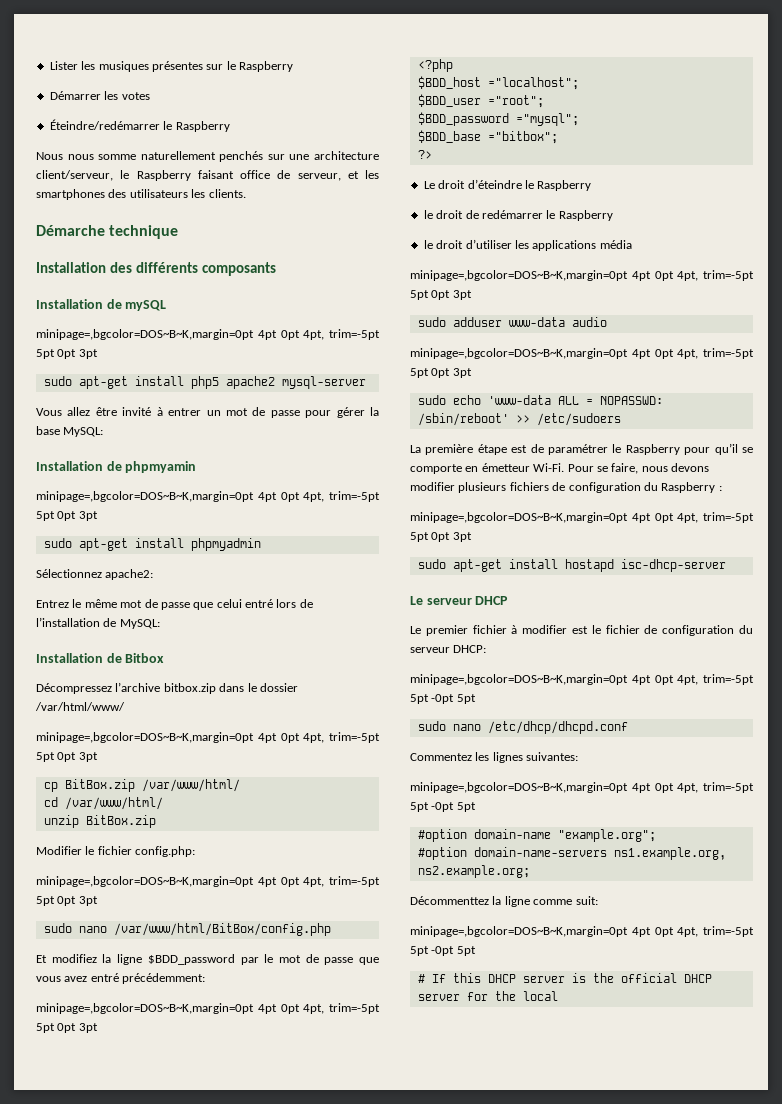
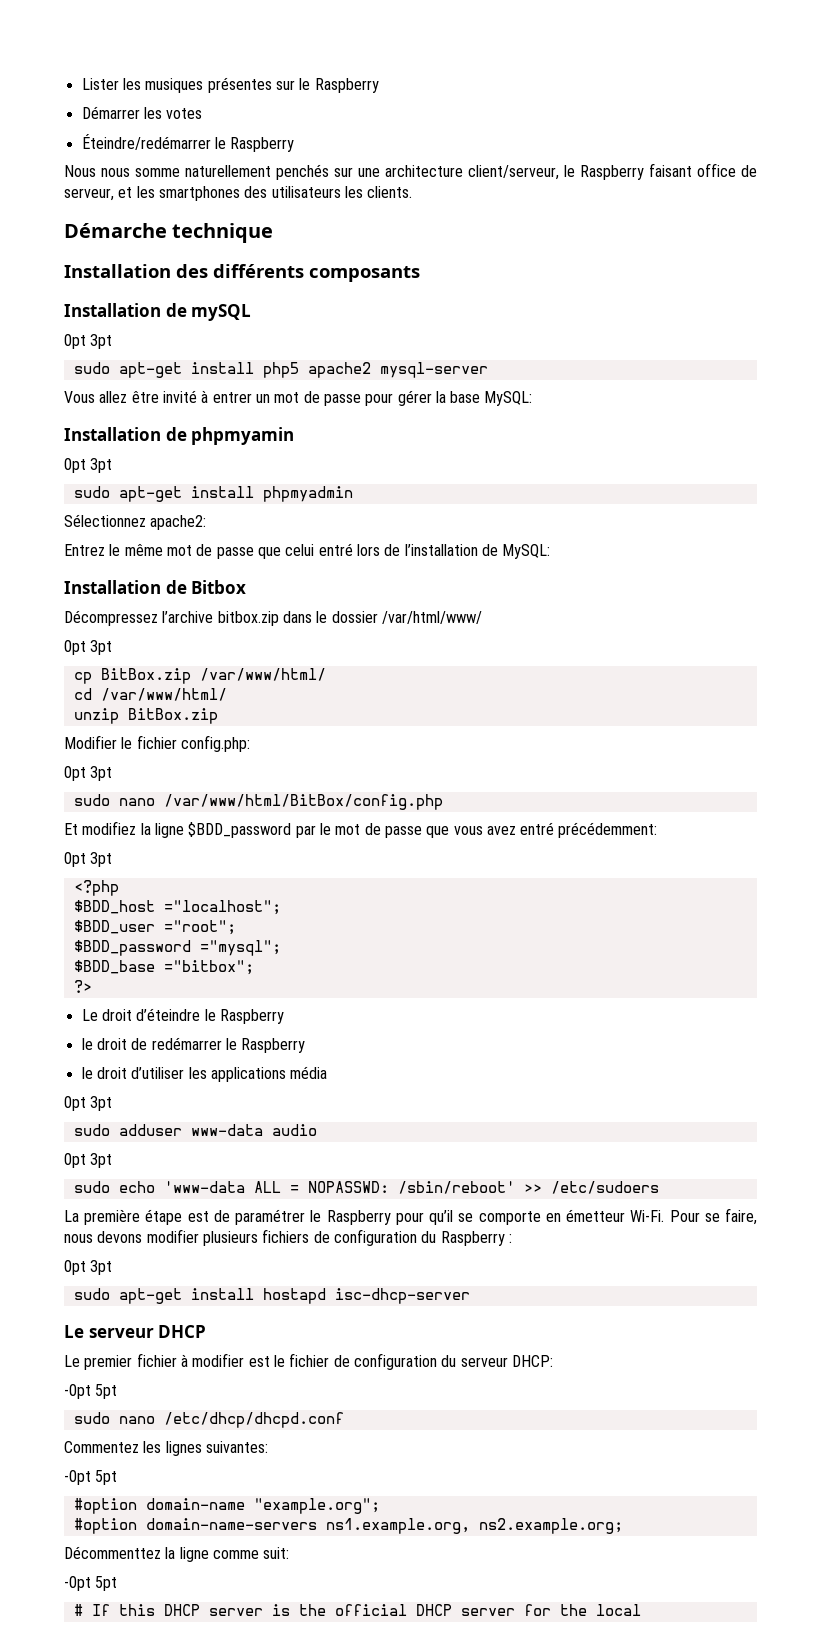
  Installation de mySQL
- minipage=,bgcolor=DOS~B~K,margin=0pt 4pt 0pt 4pt, trim=-5pt 5pt 0pt 3pt
+ 0pt 3pt
  Installation de phpmyamin
- minipage=,bgcolor=DOS~B~K,margin=0pt 4pt 0pt 4pt, trim=-5pt 5pt 0pt 3pt
+ 0pt 3pt
  Décompressez l’archive bitbox.zip dans le dossier /var/html/www/
- minipage=,bgcolor=DOS~B~K,margin=0pt 4pt 0pt 4pt, trim=-5pt 5pt 0pt 3pt
+ 0pt 3pt
  Modifier le fichier config.php:
- minipage=,bgcolor=DOS~B~K,margin=0pt 4pt 0pt 4pt, trim=-5pt 5pt 0pt 3pt
+ 0pt 3pt
  Et modifiez la ligne $BDD_password par le mot de passe que vous avez entré précédemment:
- minipage=,bgcolor=DOS~B~K,margin=0pt 4pt 0pt 4pt, trim=-5pt 5pt 0pt 3pt
+ 0pt 3pt
  le droit d’utiliser les applications média
- minipage=,bgcolor=DOS~B~K,margin=0pt 4pt 0pt 4pt, trim=-5pt 5pt 0pt 3pt
+ 0pt 3pt
  sudo adduser www-data audio
- minipage=,bgcolor=DOS~B~K,margin=0pt 4pt 0pt 4pt, trim=-5pt 5pt 0pt 3pt
+ 0pt 3pt
  Pour se faire, nous devons modifier plusieurs fichiers de configuration du Raspberry :
- minipage=,bgcolor=DOS~B~K,margin=0pt 4pt 0pt 4pt, trim=-5pt 5pt 0pt 3pt
+ 0pt 3pt
  Le premier fichier à modifier est le fichier de configuration du serveur DHCP:
- minipage=,bgcolor=DOS~B~K,margin=0pt 4pt 0pt 4pt, trim=-5pt 5pt -0pt 5pt
+ -0pt 5pt
  Commentez les lignes suivantes:
- minipage=,bgcolor=DOS~B~K,margin=0pt 4pt 0pt 4pt, trim=-5pt 5pt -0pt 5pt
+ -0pt 5pt
  Décommenttez la ligne comme suit:
- minipage=,bgcolor=DOS~B~K,margin=0pt 4pt 0pt 4pt, trim=-5pt 5pt -0pt 5pt
+ -0pt 5pt

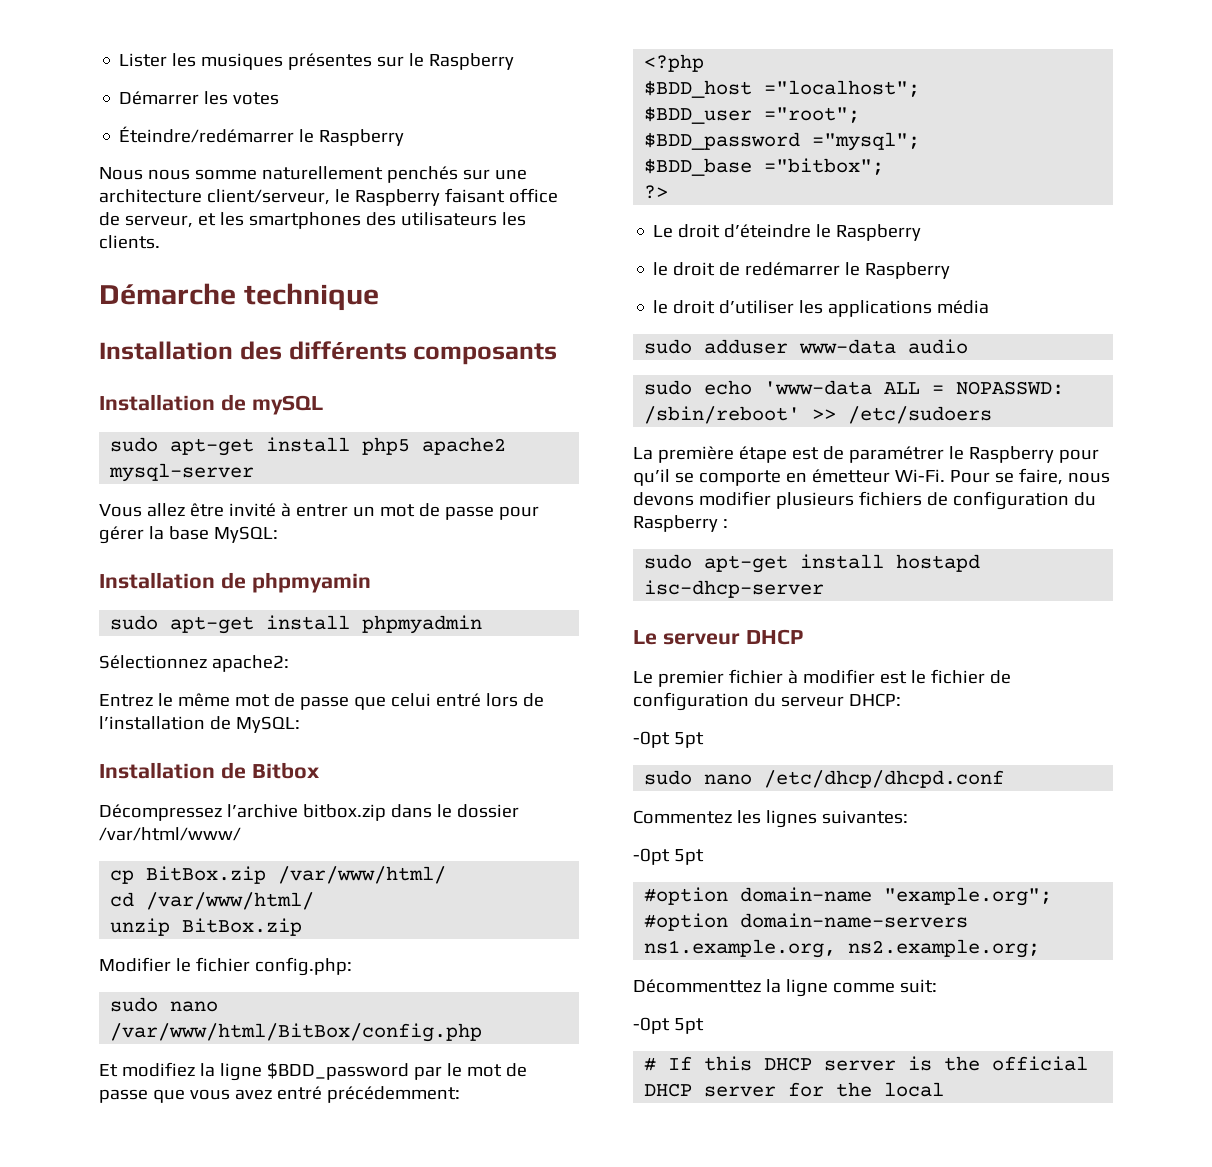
  Installation de mySQL
- 0pt 3pt
  Installation de phpmyamin
- 0pt 3pt
  Décompressez l’archive bitbox.zip dans le dossier /var/html/www/
- 0pt 3pt
  Modifier le fichier config.php:
- 0pt 3pt
  Et modifiez la ligne $BDD_password par le mot de passe que vous avez entré précédemment:
- 0pt 3pt
  le droit d’utiliser les applications média
- 0pt 3pt
  sudo adduser www-data audio
- 0pt 3pt
  Pour se faire, nous devons modifier plusieurs fichiers de configuration du Raspberry :
- 0pt 3pt

